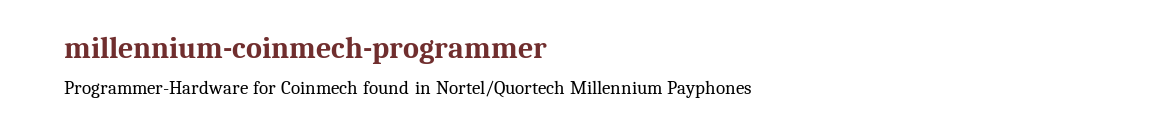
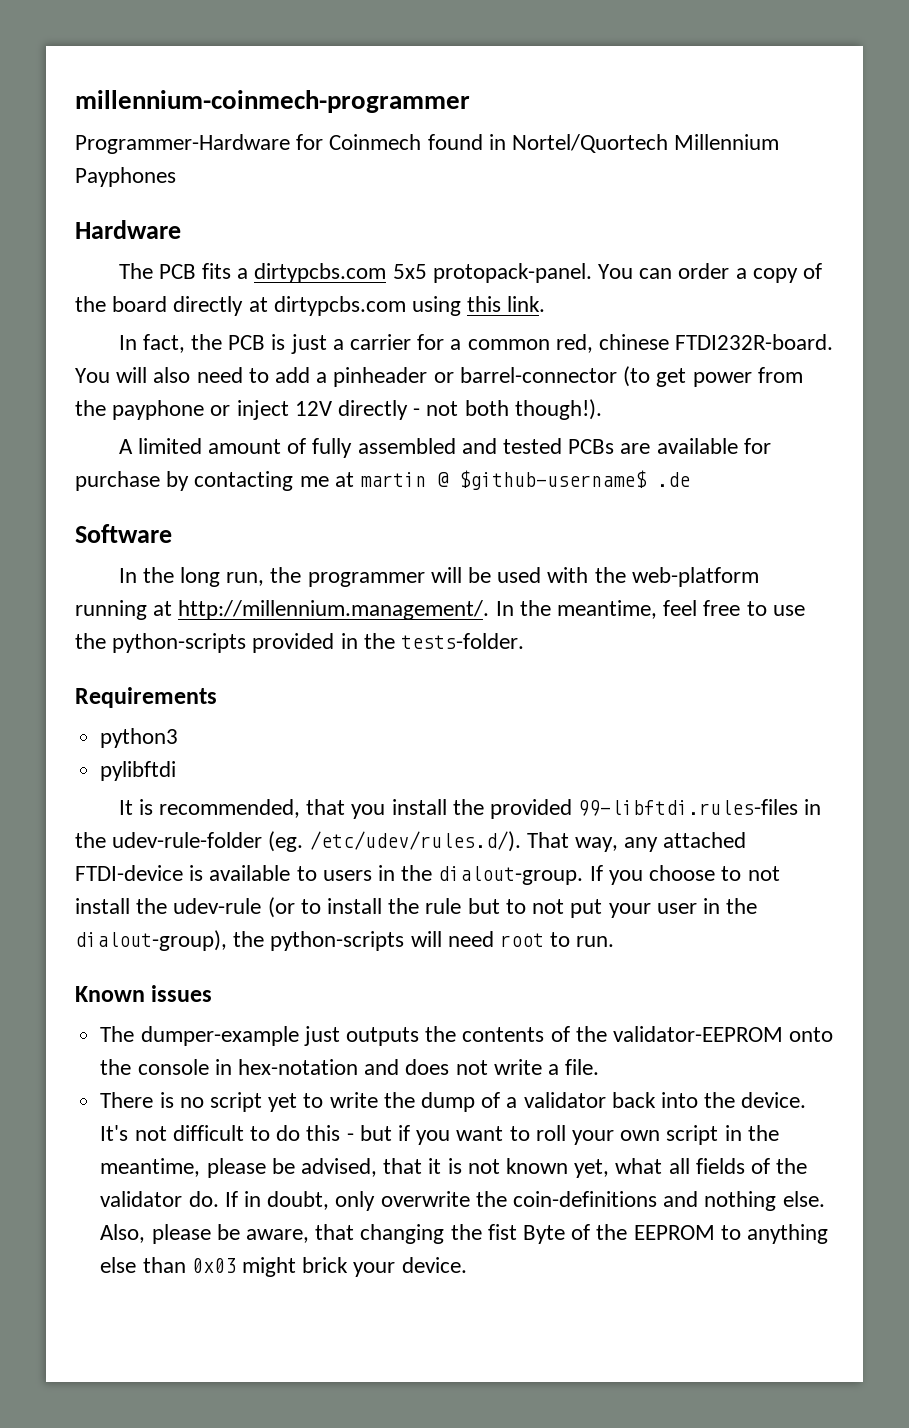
+ Hardware
+ The PCB fits a dirtypcbs.com 5x5 protopack-panel. You can order a copy of the board directly at dirtypcbs.com using this link.
+ In fact, the PCB is just a carrier for a common red, chinese FTDI232R-board. You will also need to add a pinheader or barrel-connector (to get power from the payphone or inject 12V directly - not both though!).
+ A limited amount of fully assembled and tested PCBs are available for purchase by contacting me at martin @ $github-username$ .de
+ Software
+ In the long run, the programmer will be used with the web-platform running at http://millennium.management/. In the meantime, feel free to use the python-scripts provided in the tests-folder.
+ Requirements
+ python3
+ pylibftdi
+ It is recommended, that you install the provided 99-libftdi.rules-files in the udev-rule-folder (eg. /etc/udev/rules.d/). That way, any attached FTDI-device is available to users in the dialout-group. If you choose to not install the udev-rule (or to install the rule but to not put your user in the dialout-group), the python-scripts will need root to run.
+ Known issues
+ The dumper-example just outputs the contents of the validator-EEPROM onto the console in hex-notation and does not write a file.
+ There is no script yet to write the dump of a validator back into the device. It's not difficult to do this - but if you want to roll your own script in the meantime, please be advised, that it is not known yet, what all fields of the validator do. If in doubt, only overwrite the coin-definitions and nothing else. Also, please be aware, that changing the fist Byte of the EEPROM to anything else than 0x03 might brick your device.

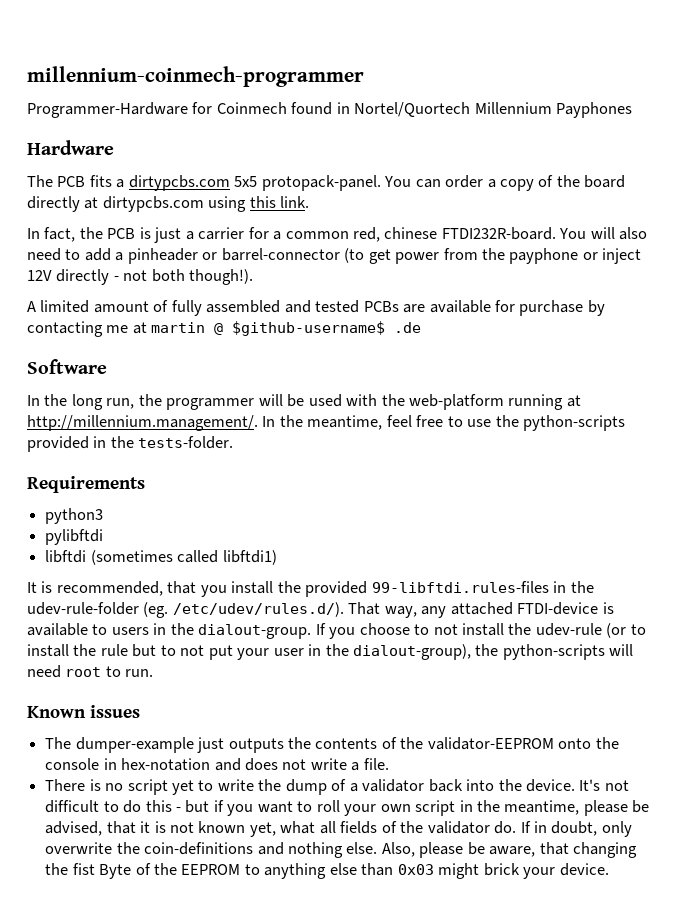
+ libftdi (sometimes called libftdi1)

